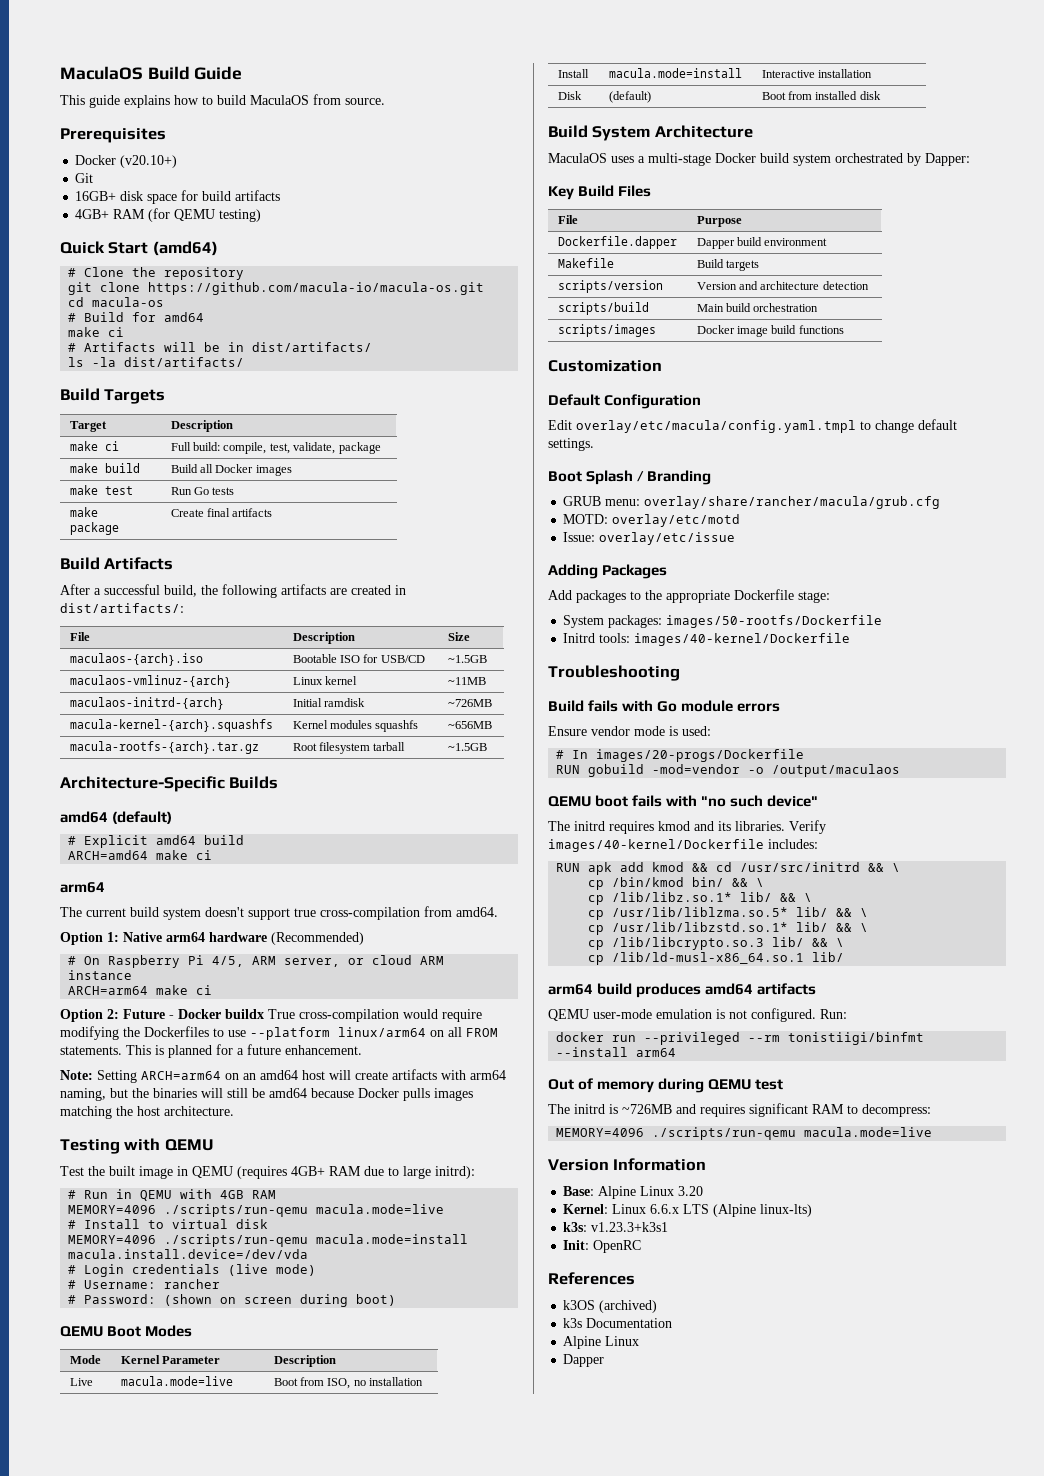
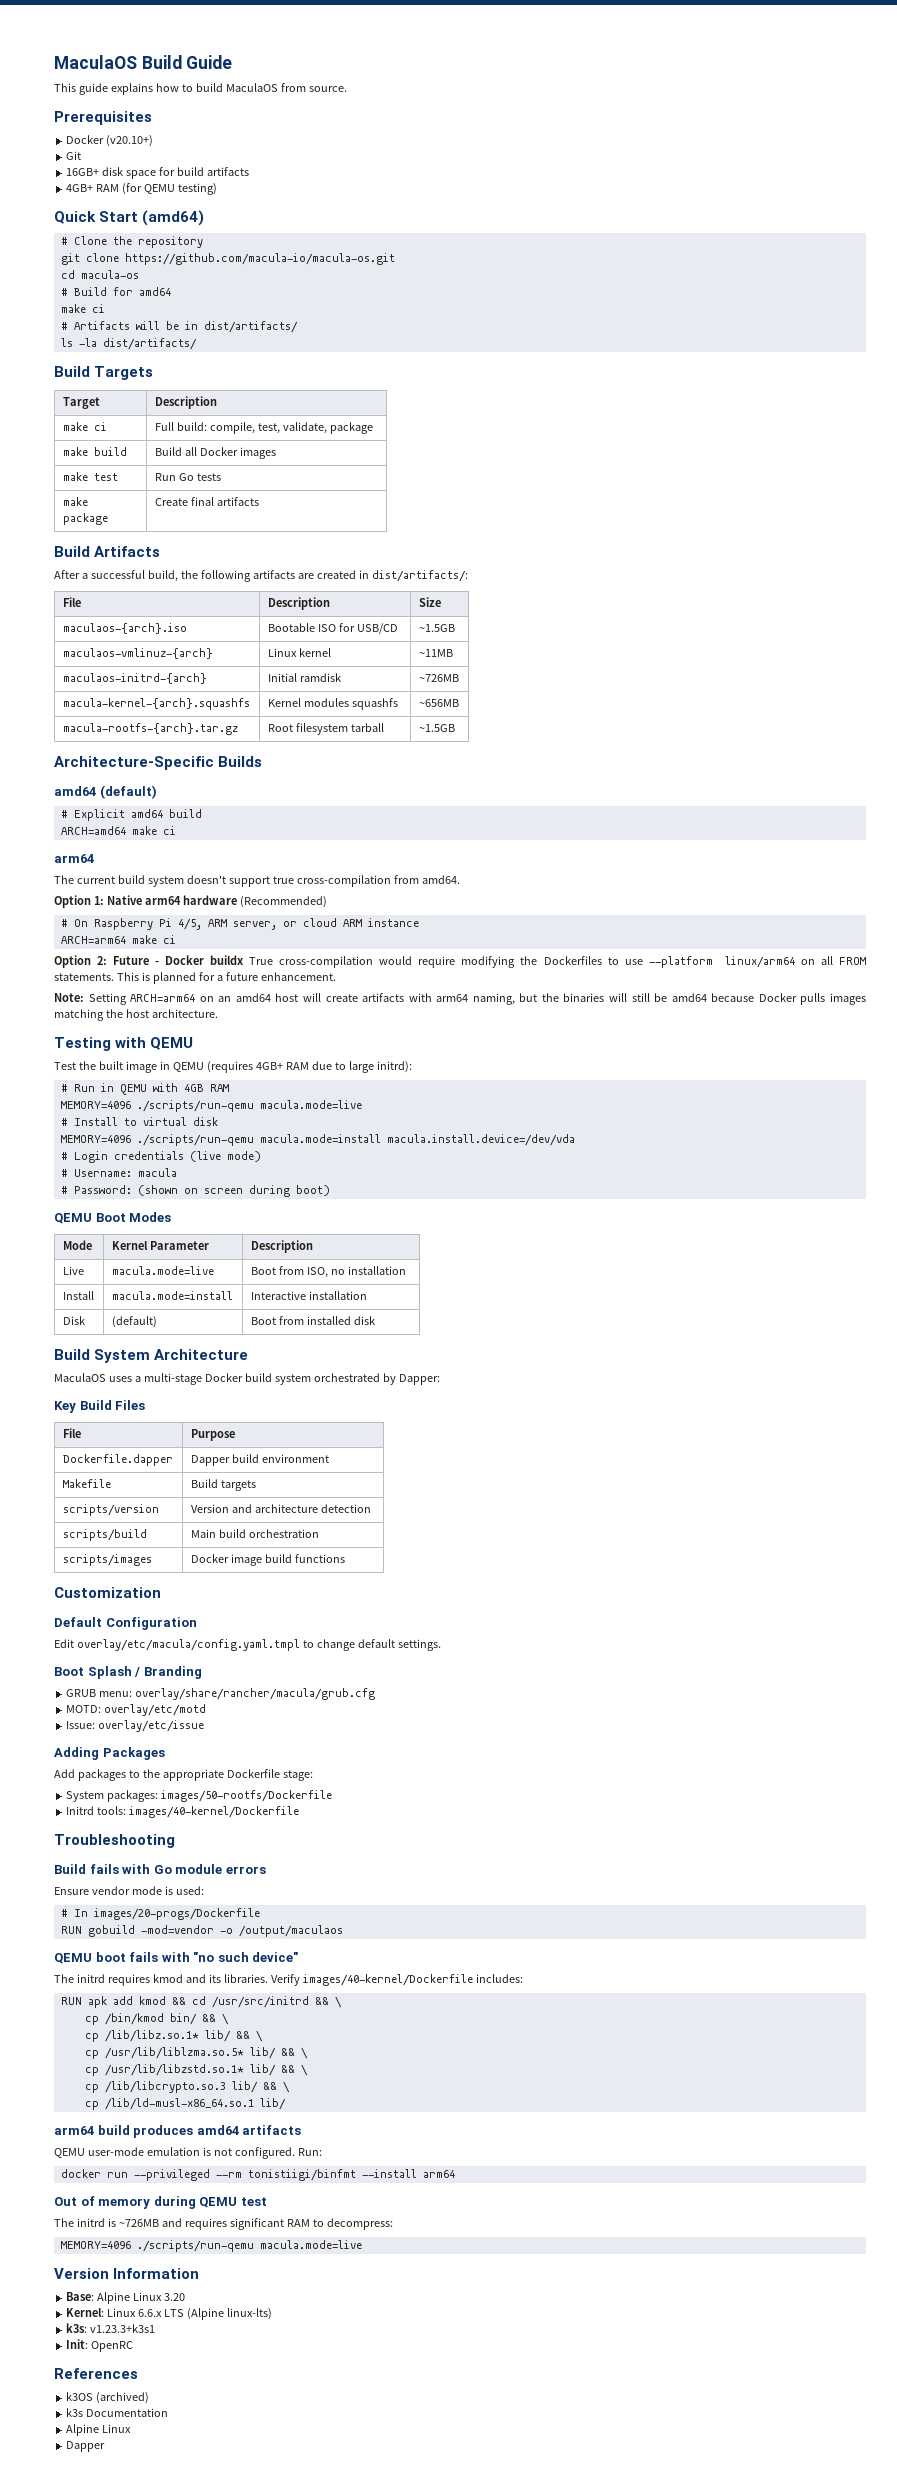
- # Username: rancher
+ # Username: macula

